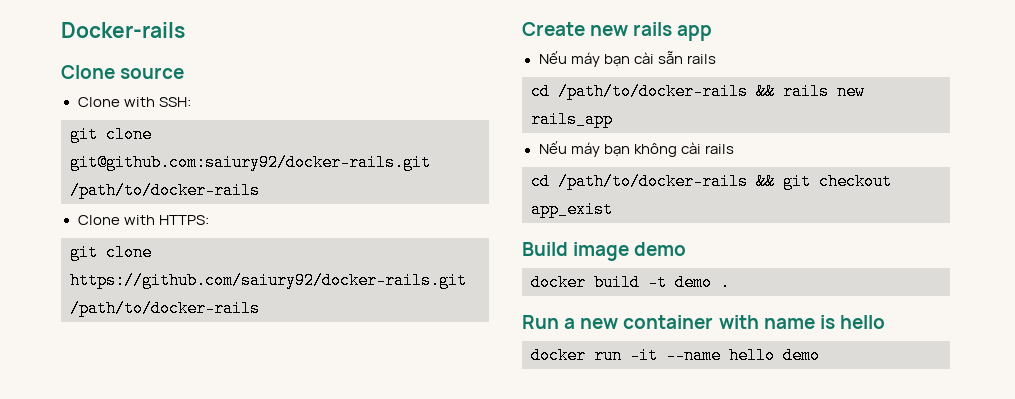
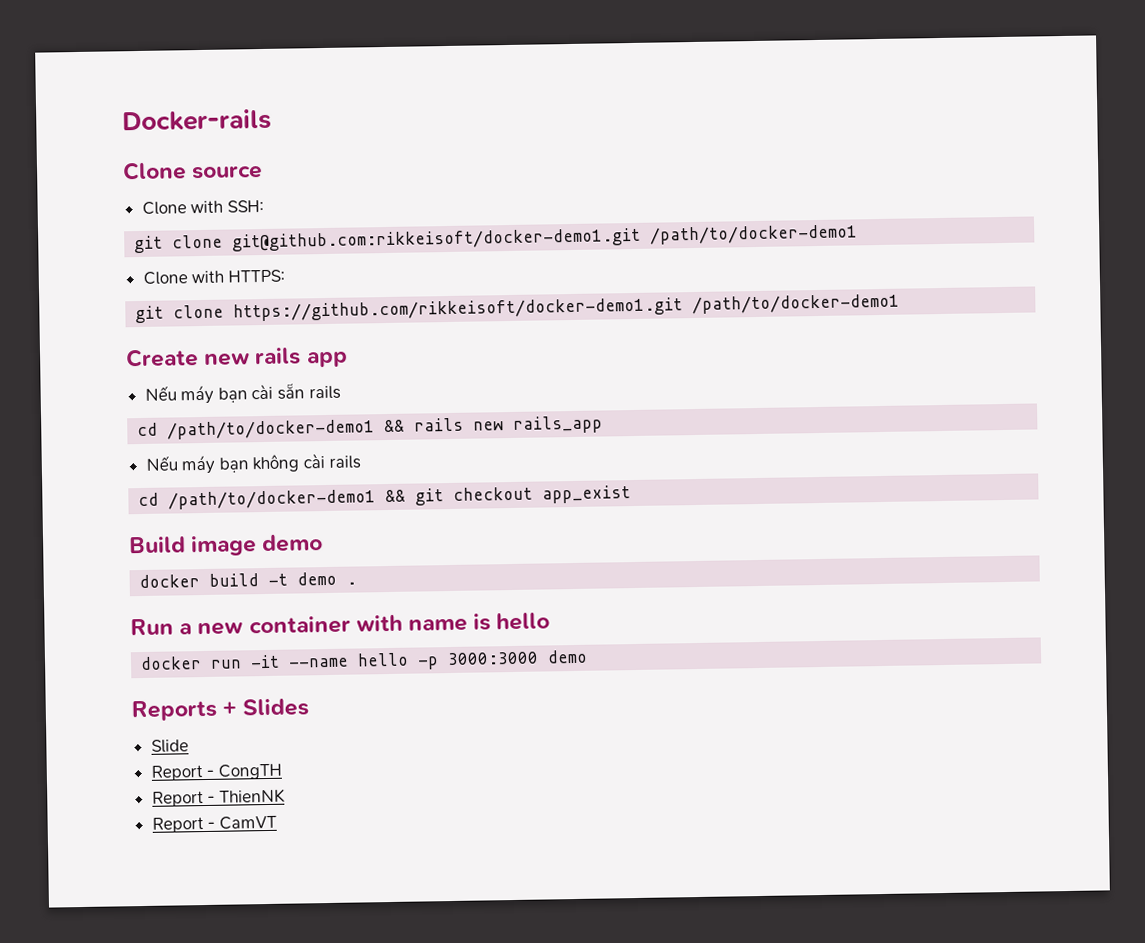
- git clone git@github.com:saiury92/docker-rails.git /path/to/docker-rails
+ git clone git@github.com:rikkeisoft/docker-demo1.git /path/to/docker-demo1
- git clone https://github.com/saiury92/docker-rails.git /path/to/docker-rails
+ git clone https://github.com/rikkeisoft/docker-demo1.git /path/to/docker-demo1
- cd /path/to/docker-rails && rails new rails_app
+ cd /path/to/docker-demo1 && rails new rails_app
- cd /path/to/docker-rails && git checkout app_exist
+ cd /path/to/docker-demo1 && git checkout app_exist
- docker run -it --name hello demo
+ docker run -it --name hello -p 3000:3000 demo
+ Reports + Slides
+ Slide
+ Report - CongTH
+ Report - ThienNK
+ Report - CamVT

